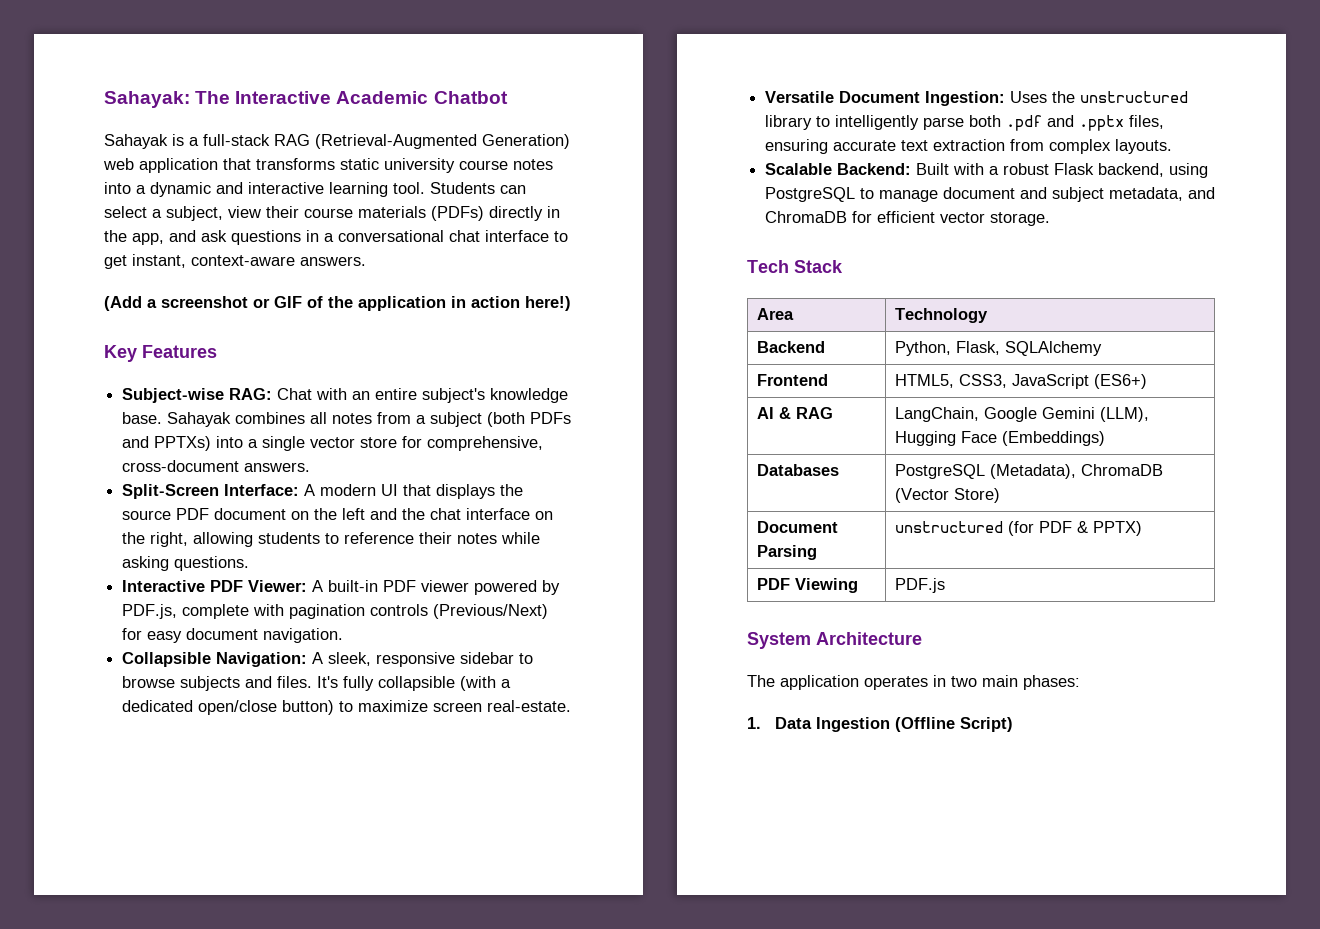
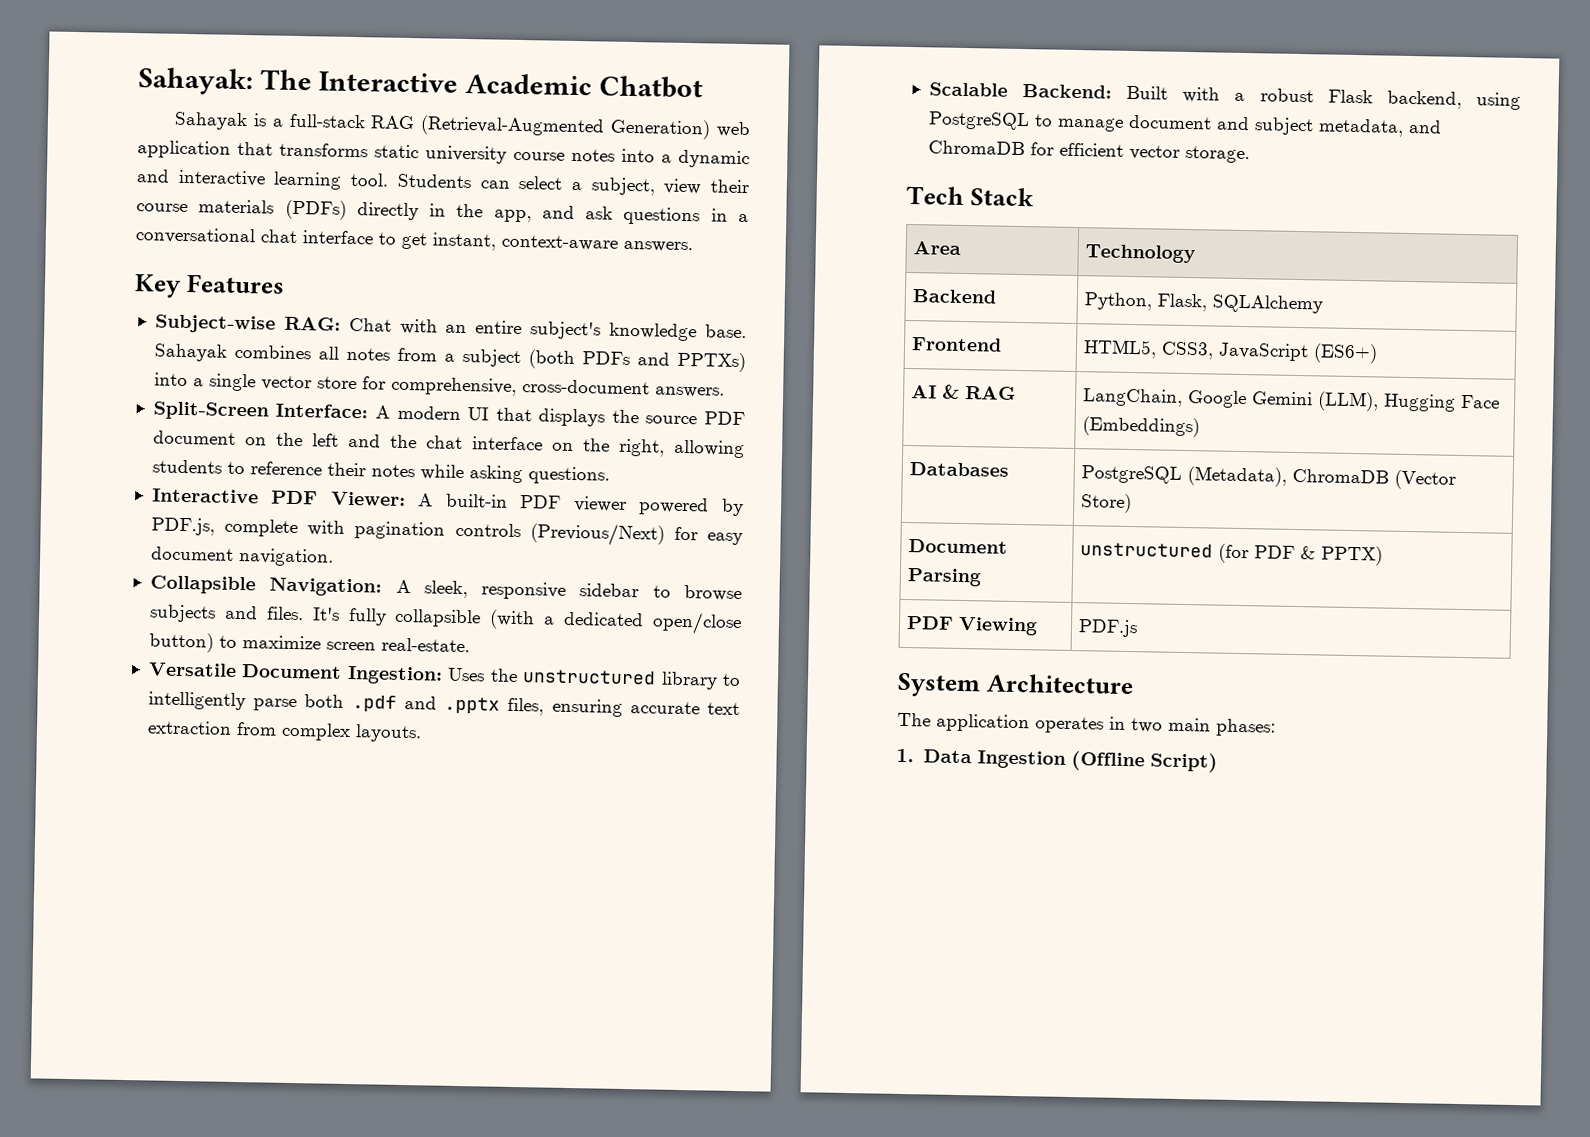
- (Add a screenshot or GIF of the application in action here!)

